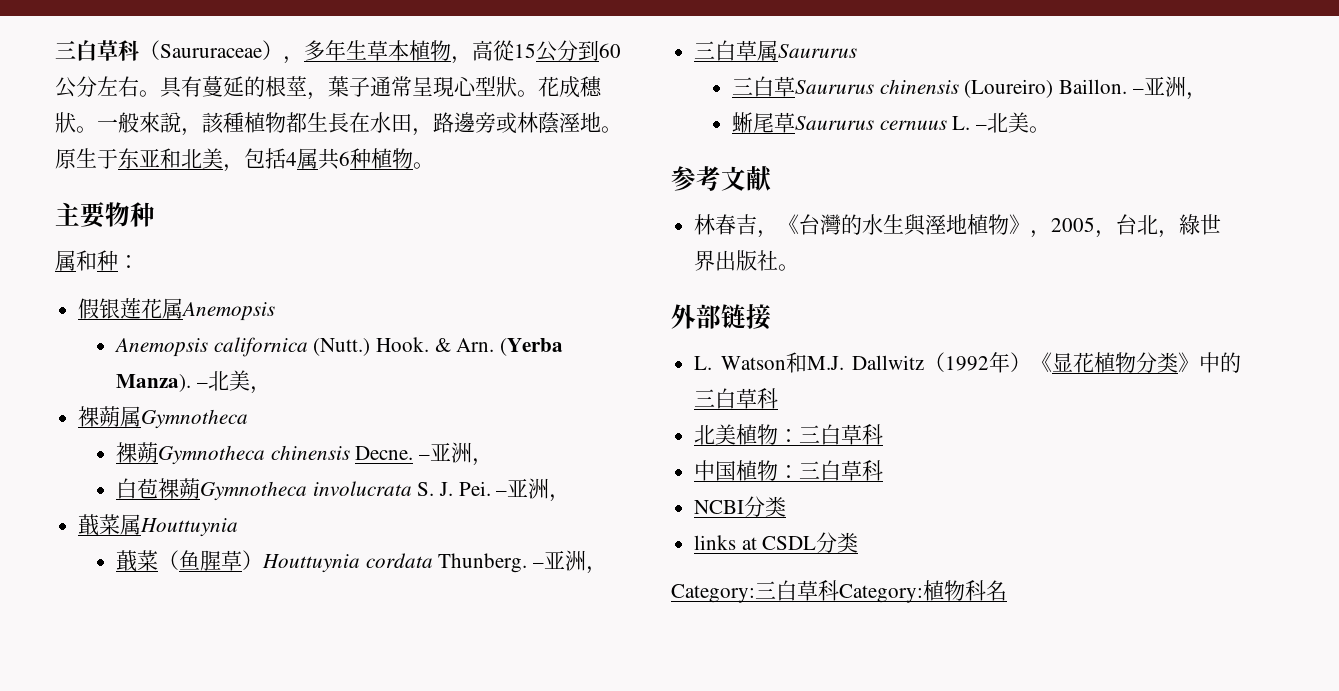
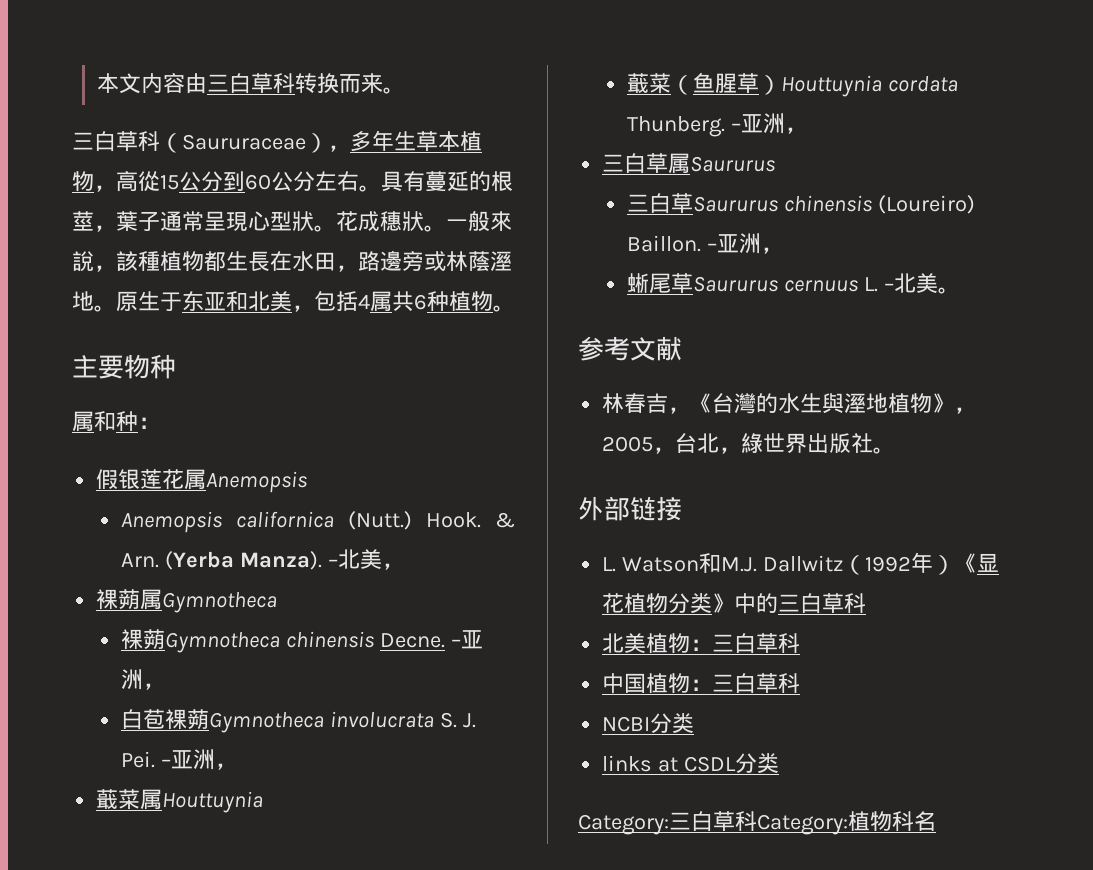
+ 本文内容由三白草科转换而来。

